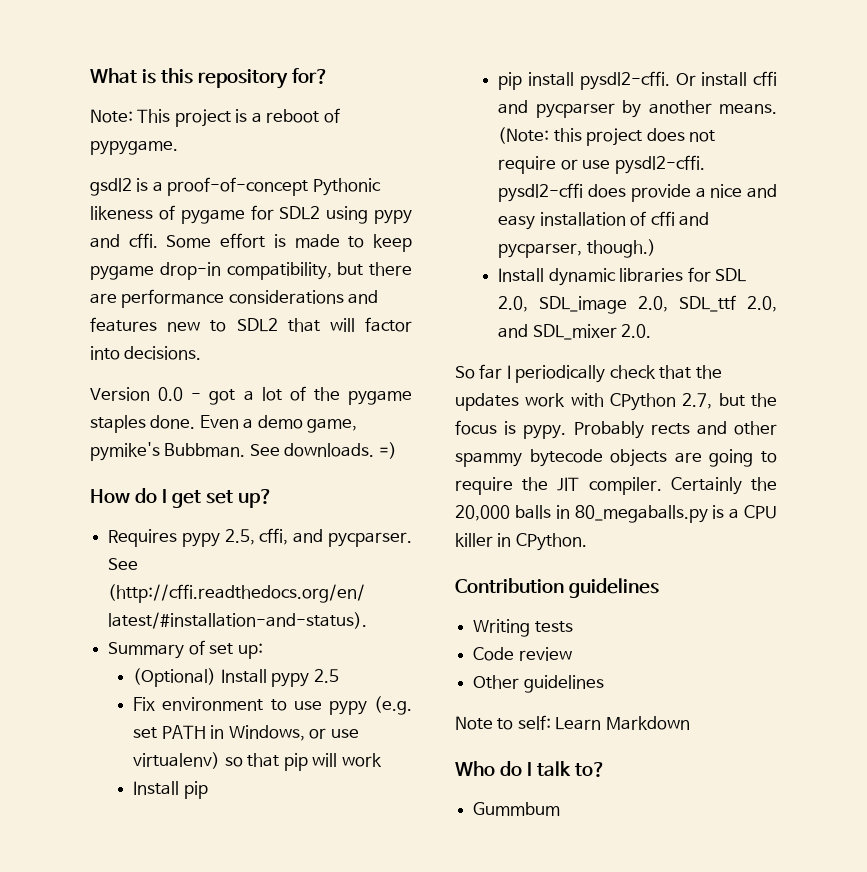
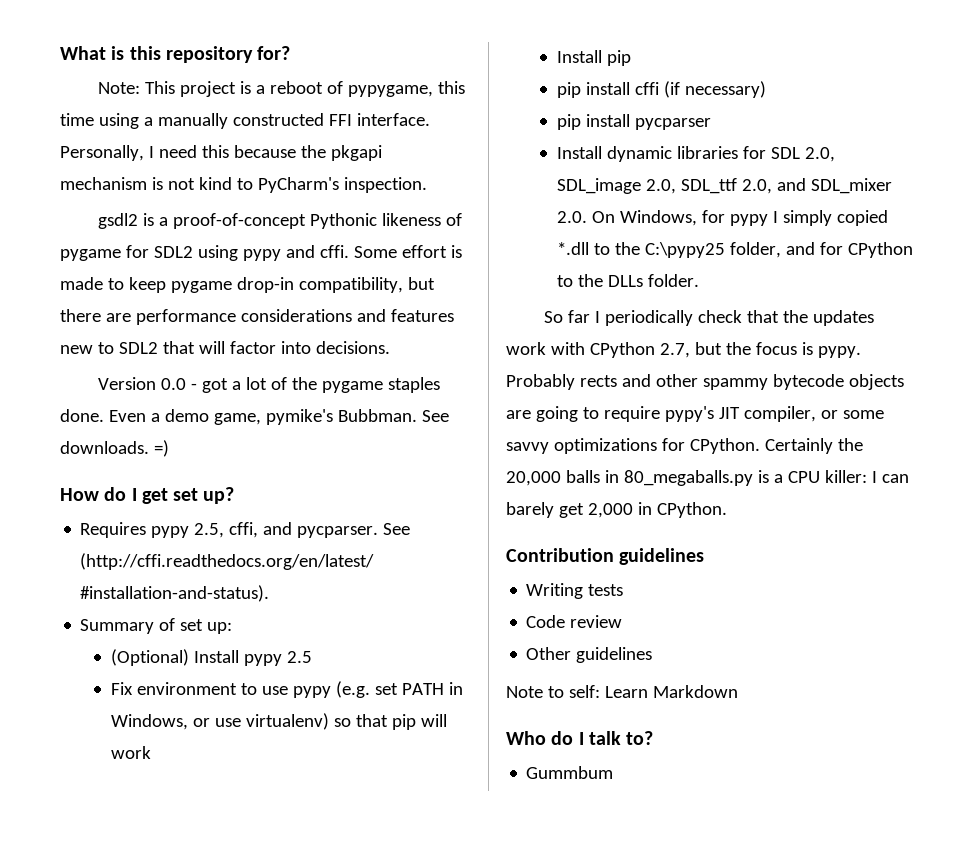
- Note: This project is a reboot of pypygame.
+ Note: This project is a reboot of pypygame, this time using a manually constructed FFI interface. Personally, I need this because the pkgapi mechanism is not kind to PyCharm's inspection.
- pip install pysdl2-cffi. Or install cffi and pycparser by another means. (Note: this project does not require or use pysdl2-cffi. pysdl2-cffi does provide a nice and easy installation of cffi and pycparser, though.)
+ pip install cffi (if necessary)
+ pip install pycparser
- Install dynamic libraries for SDL 2.0, SDL_image 2.0, SDL_ttf 2.0, and SDL_mixer 2.0.
+ Install dynamic libraries for SDL 2.0, SDL_image 2.0, SDL_ttf 2.0, and SDL_mixer 2.0. On Windows, for pypy I simply copied *.dll to the C:\pypy25 folder, and for CPython to the DLLs folder.
- Probably rects and other spammy bytecode objects are going to require the JIT compiler.
+ Probably rects and other spammy bytecode objects are going to require pypy's JIT compiler, or some savvy optimizations for CPython.
- Certainly the 20,000 balls in 80_megaballs.py is a CPU killer in CPython.
+ Certainly the 20,000 balls in 80_megaballs.py is a CPU killer: I can barely get 2,000 in CPython.

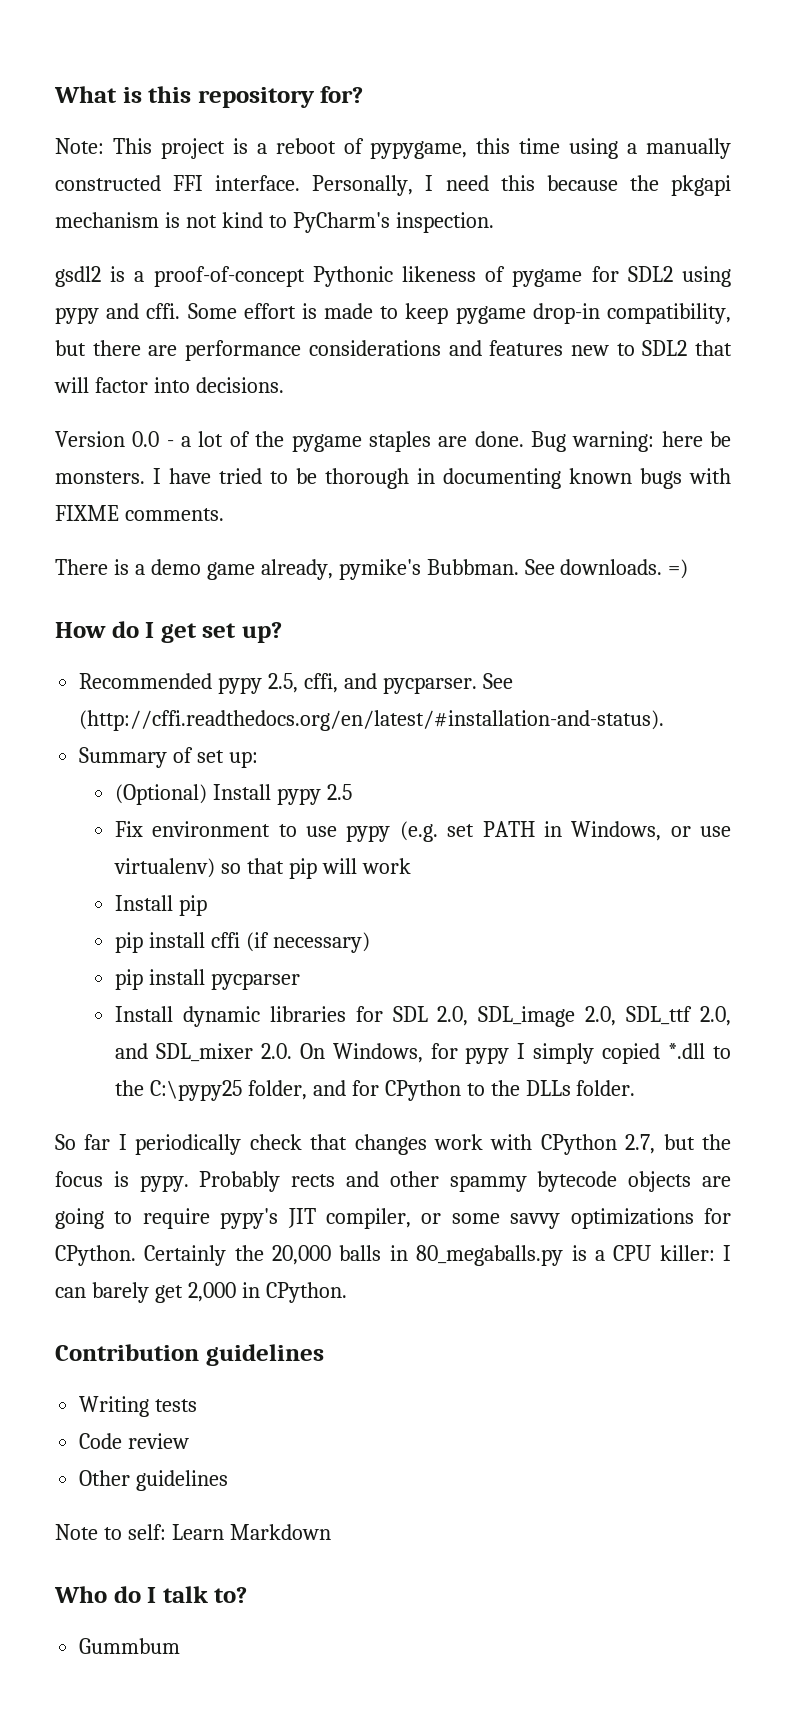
- Version 0.0 - got a lot of the pygame staples done. Even a demo game, pymike's Bubbman.
+ Version 0.0 - a lot of the pygame staples are done. Bug warning: here be monsters. I have tried to be thorough in documenting known bugs with FIXME comments.
+ There is a demo game already, pymike's Bubbman.
- Requires pypy 2.5, cffi, and pycparser.
+ Recommended pypy 2.5, cffi, and pycparser.
- So far I periodically check that the updates work with CPython 2.7, but the focus is pypy.
+ So far I periodically check that changes work with CPython 2.7, but the focus is pypy.

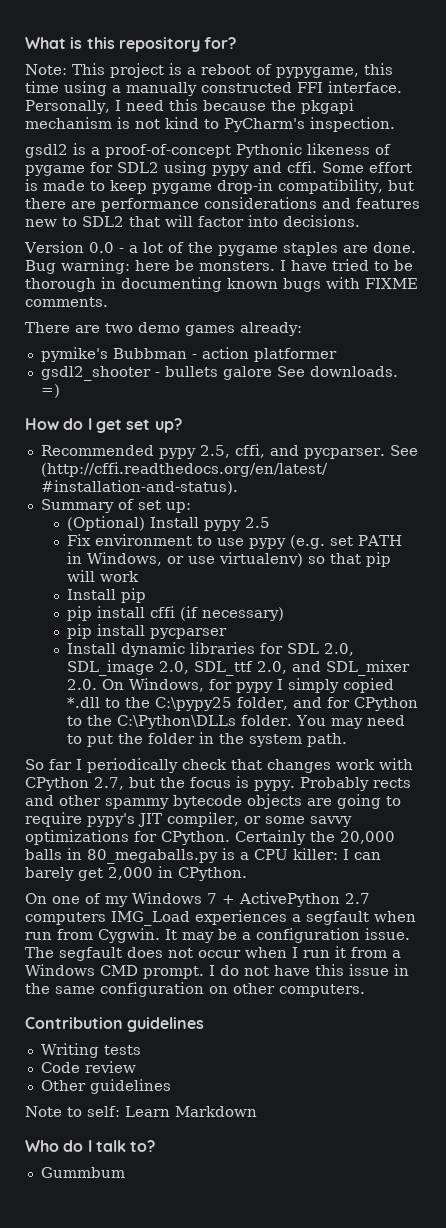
- There is a demo game already, pymike's Bubbman. See downloads.
+ There are two demo games already:
+ pymike's Bubbman - action platformer
+ gsdl2_shooter - bullets galore See downloads.
- Install dynamic libraries for SDL 2.0, SDL_image 2.0, SDL_ttf 2.0, and SDL_mixer 2.0. On Windows, for pypy I simply copied *.dll to the C:\pypy25 folder, and for CPython to the DLLs folder.
+ Install dynamic libraries for SDL 2.0, SDL_image 2.0, SDL_ttf 2.0, and SDL_mixer 2.0. On Windows, for pypy I simply copied *.dll to the C:\pypy25 folder, and for CPython to the C:\Python\DLLs folder. You may need to put the folder in the system path.
+ On one of my Windows 7 + ActivePython 2.7 computers IMG_Load experiences a segfault when run from Cygwin. It may be a configuration issue. The segfault does not occur when I run it from a Windows CMD prompt. I do not have this issue in the same configuration on other computers.

